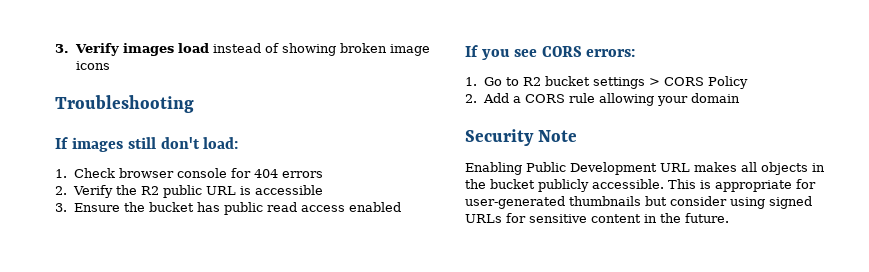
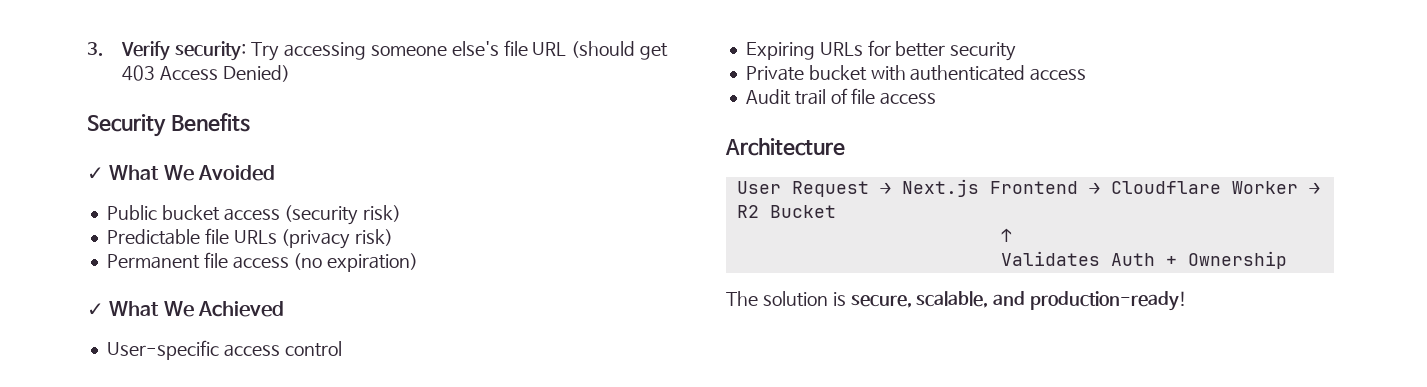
- 3. Verify images load instead of showing broken image icons
- Troubleshooting
- If images still don't load:
- 1. Check browser console for 404 errors
- 2. Verify the R2 public URL is accessible
- 3. Ensure the bucket has public read access enabled
- If you see CORS errors:
- 1. Go to R2 bucket settings > CORS Policy
- 2. Add a CORS rule allowing your domain
- Security Note
- Enabling Public Development URL makes all objects in the bucket publicly accessible. This is appropriate for user-generated thumbnails but consider using signed URLs for sensitive content in the future.
+ 3. Verify security: Try accessing someone else's file URL (should get 403 Access Denied)
+ Security Benefits
+ ✓ What We Avoided
+ Public bucket access (security risk)
+ Predictable file URLs (privacy risk)
+ Permanent file access (no expiration)
+ ✓ What We Achieved
+ User-specific access control
+ Expiring URLs for better security
+ Private bucket with authenticated access
+ Audit trail of file access
+ Architecture
+ User Request → Next.js Frontend → Cloudflare Worker → R2 Bucket
+ ↑
+ Validates Auth + Ownership
+ The solution is secure, scalable, and production-ready!

